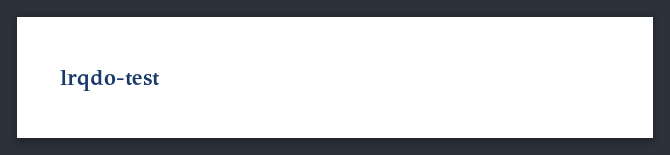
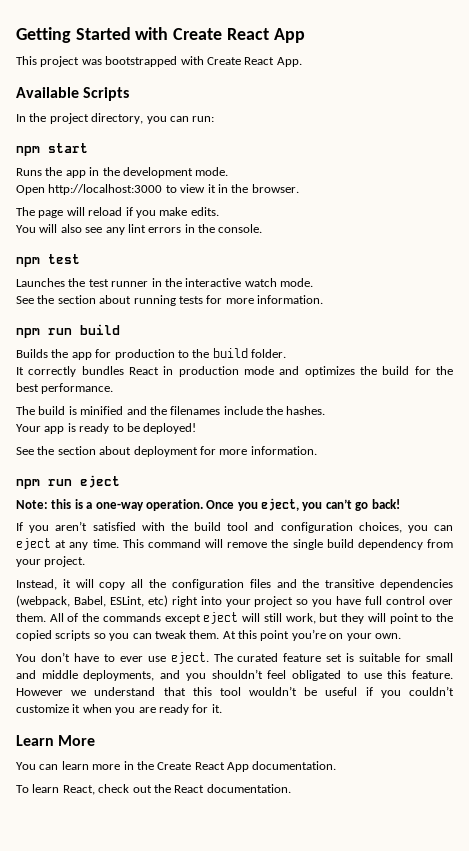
- lrqdo-test
+ Getting Started with Create React App
+ This project was bootstrapped with Create React App.
+ Available Scripts
+ In the project directory, you can run:
+ npm start
+ Runs the app in the development mode.
+ Open http://localhost:3000 to view it in the browser.
+ The page will reload if you make edits.
+ You will also see any lint errors in the console.
+ npm test
+ Launches the test runner in the interactive watch mode.
+ See the section about running tests for more information.
+ npm run build
+ Builds the app for production to the build folder.
+ It correctly bundles React in production mode and optimizes the build for the best performance.
+ The build is minified and the filenames include the hashes.
+ Your app is ready to be deployed!
+ See the section about deployment for more information.
+ npm run eject
+ Note: this is a one-way operation. Once you eject, you can’t go back!
+ If you aren’t satisfied with the build tool and configuration choices, you can eject at any time. This command will remove the single build dependency from your project.
+ Instead, it will copy all the configuration files and the transitive dependencies (webpack, Babel, ESLint, etc) right into your project so you have full control over them. All of the commands except eject will still work, but they will point to the copied scripts so you can tweak them. At this point you’re on your own.
+ You don’t have to ever use eject. The curated feature set is suitable for small and middle deployments, and you shouldn’t feel obligated to use this feature. However we understand that this tool wouldn’t be useful if you couldn’t customize it when you are ready for it.
+ Learn More
+ You can learn more in the Create React App documentation.
+ To learn React, check out the React documentation.

